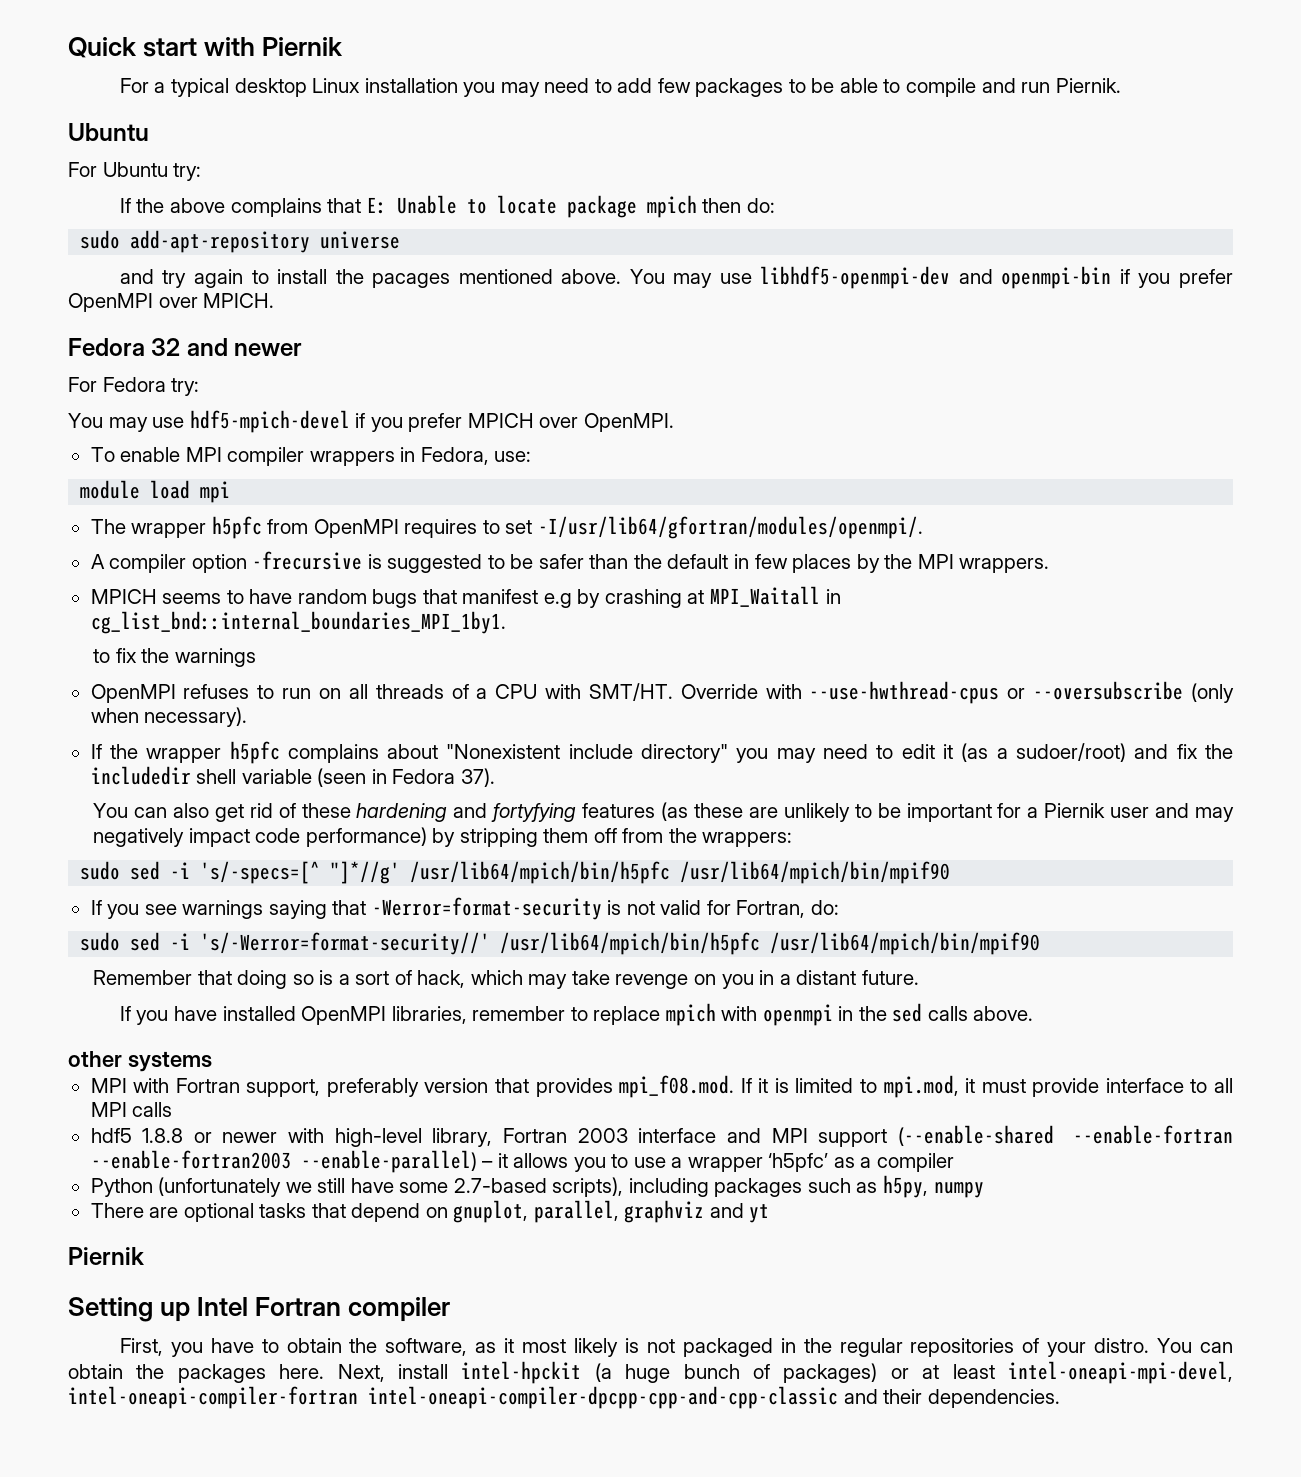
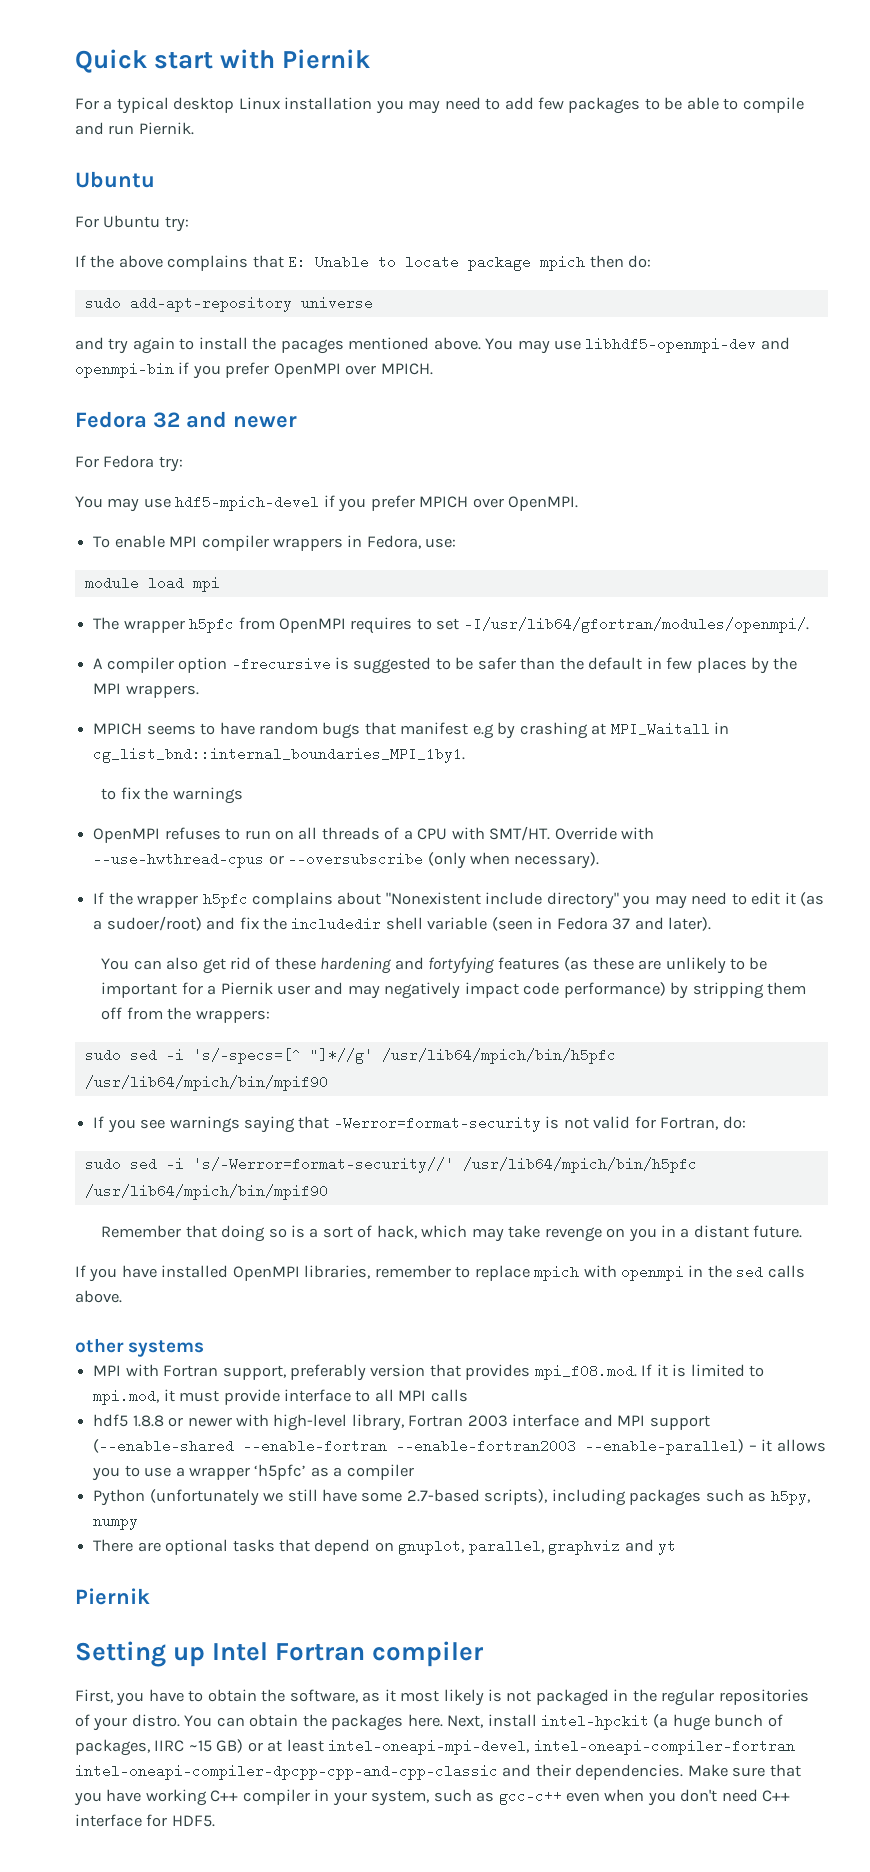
- If the wrapper h5pfc complains about "Nonexistent include directory" you may need to edit it (as a sudoer/root) and fix the includedir shell variable (seen in Fedora 37).
+ If the wrapper h5pfc complains about "Nonexistent include directory" you may need to edit it (as a sudoer/root) and fix the includedir shell variable (seen in Fedora 37 and later).
- Next, install intel-hpckit (a huge bunch of packages) or at least intel-oneapi-mpi-devel, intel-oneapi-compiler-fortran intel-oneapi-compiler-dpcpp-cpp-and-cpp-classic and their dependencies.
+ Next, install intel-hpckit (a huge bunch of packages, IIRC ~15 GB) or at least intel-oneapi-mpi-devel, intel-oneapi-compiler-fortran intel-oneapi-compiler-dpcpp-cpp-and-cpp-classic and their dependencies.
+ Make sure that you have working C++ compiler in your system, such as gcc-c++ even when you don't need C++ interface for HDF5.

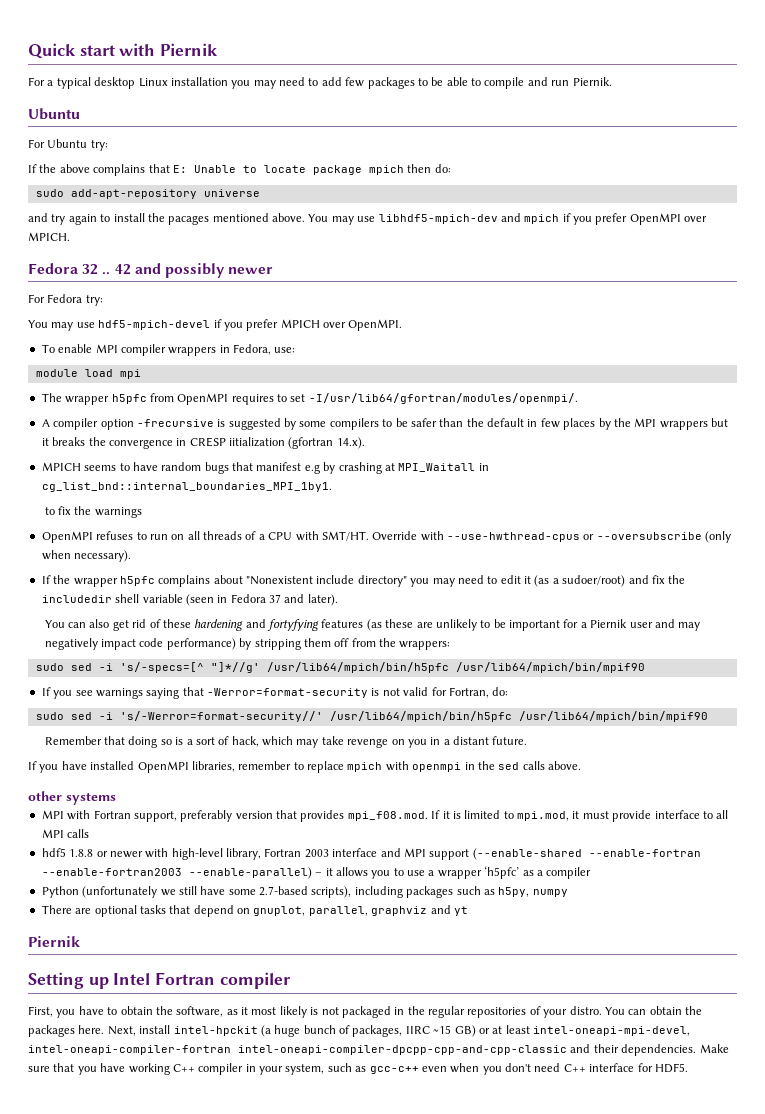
- You may use libhdf5-openmpi-dev and openmpi-bin if you prefer OpenMPI over MPICH.
+ You may use libhdf5-mpich-dev and mpich if you prefer OpenMPI over MPICH.
- Fedora 32 and newer
+ Fedora 32 .. 42 and possibly newer
- A compiler option -frecursive is suggested to be safer than the default in few places by the MPI wrappers.
+ A compiler option -frecursive is suggested by some compilers to be safer than the default in few places by the MPI wrappers but it breaks the convergence in CRESP iitialization (gfortran 14.x).

